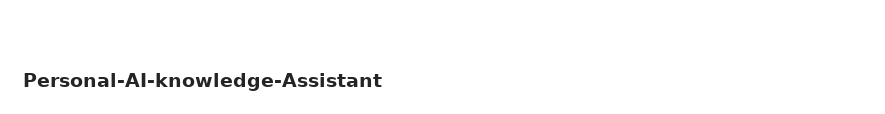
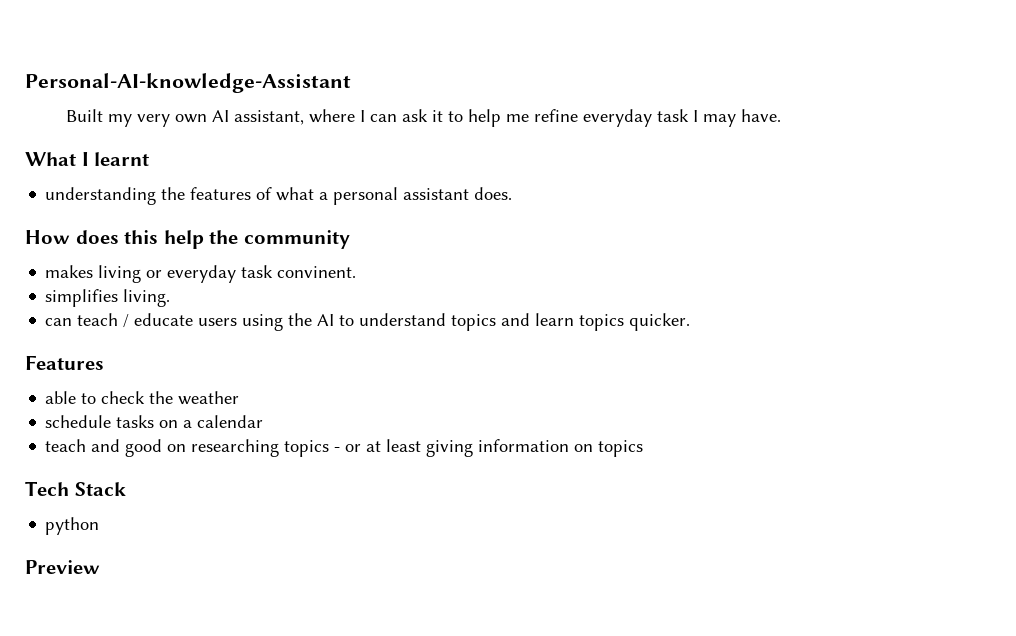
+ Built my very own AI assistant, where I can ask it to help me refine everyday task I may have.
+ What I learnt
+ understanding the features of what a personal assistant does.
+ How does this help the community
+ makes living or everyday task convinent.
+ simplifies living.
+ can teach / educate users using the AI to understand topics and learn topics quicker.
+ Features
+ able to check the weather
+ schedule tasks on a calendar
+ teach and good on researching topics - or at least giving information on topics
+ Tech Stack
+ python
+ Preview

